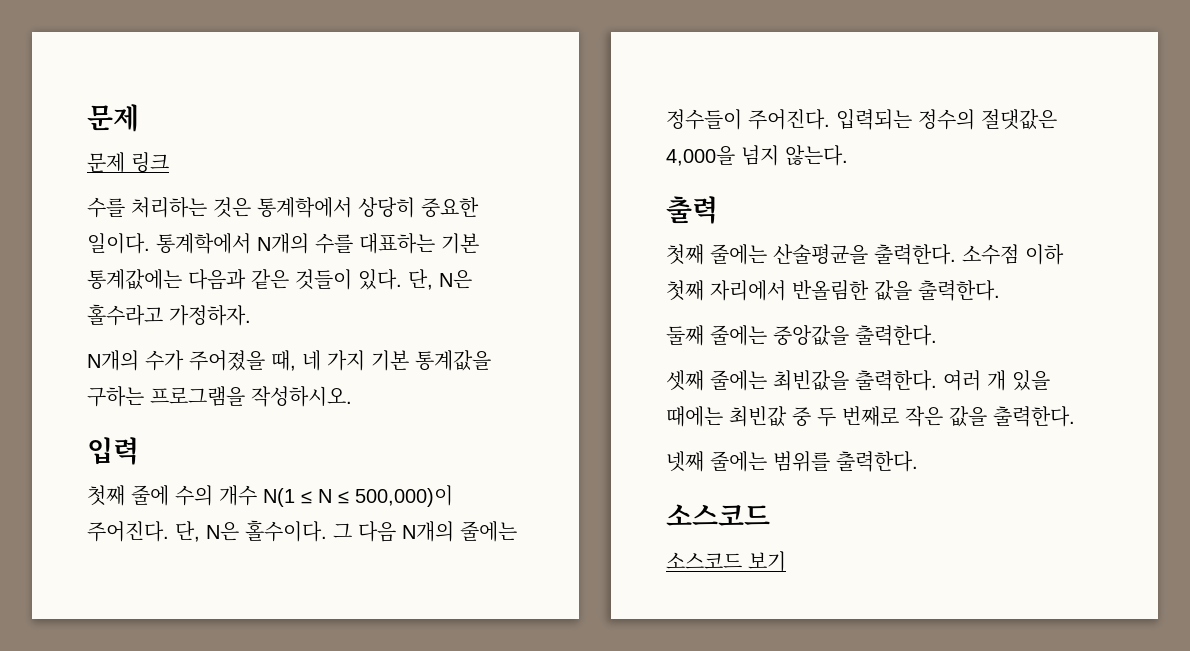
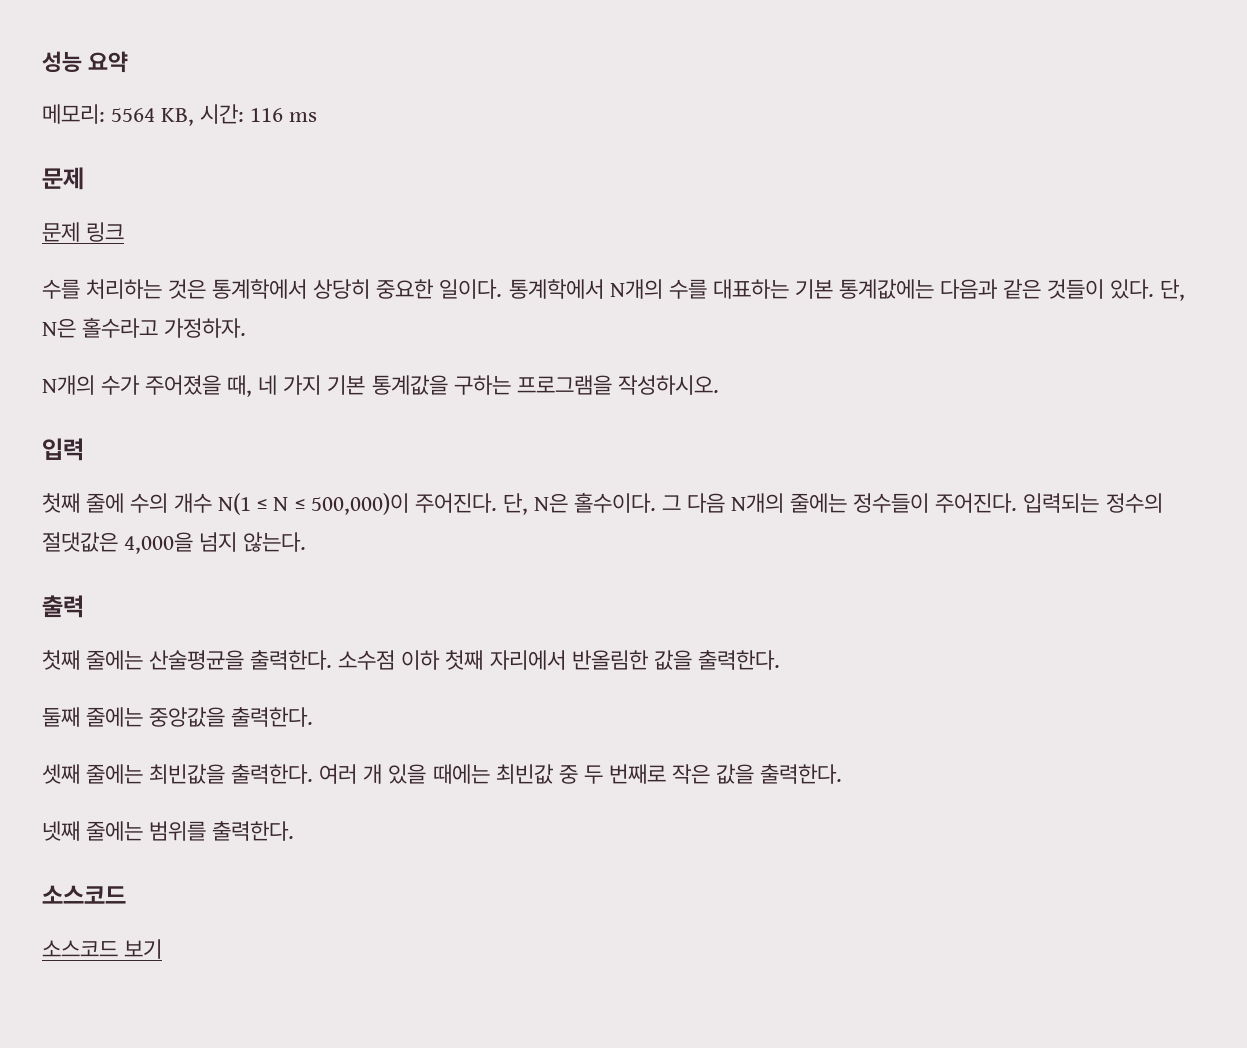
+ 성능 요약
+ 메모리: 5564 KB, 시간: 116 ms

